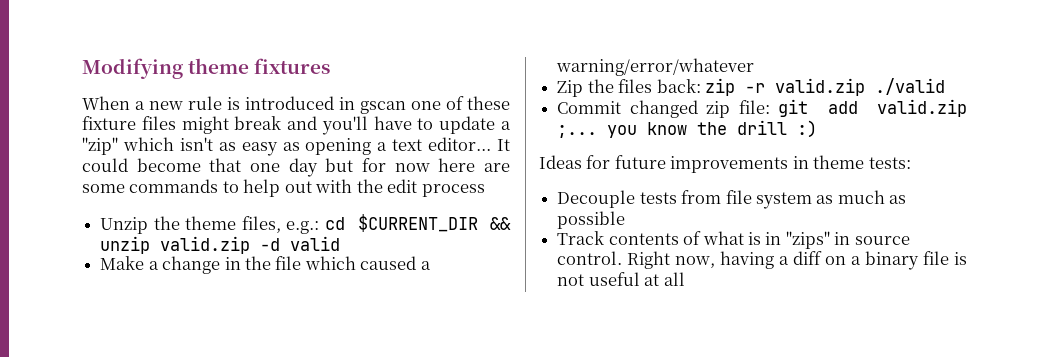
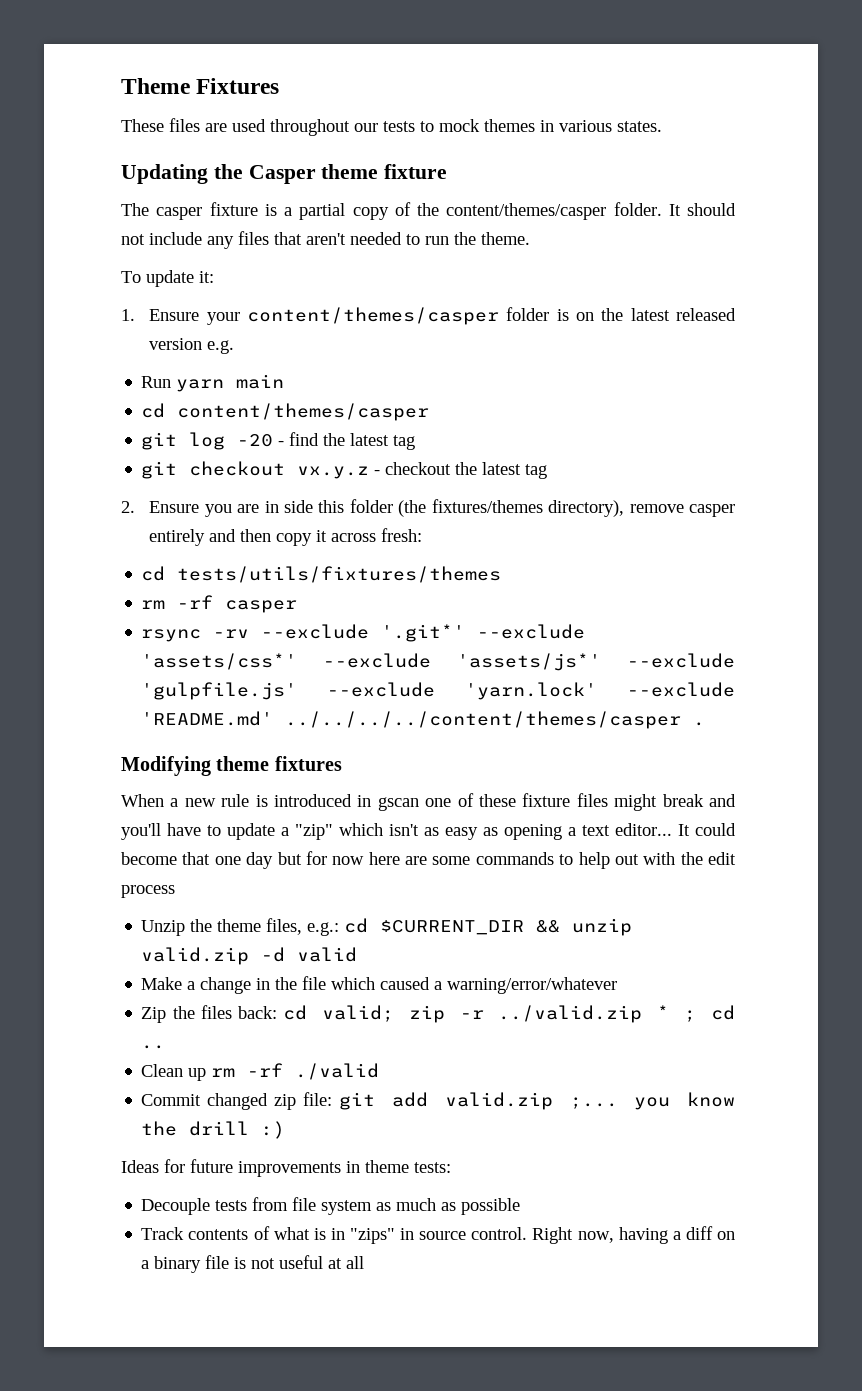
+ Theme Fixtures
+ These files are used throughout our tests to mock themes in various states.
+ Updating the Casper theme fixture
+ The casper fixture is a partial copy of the content/themes/casper folder. It should not include any files that aren't needed to run the theme.
+ To update it:
+ 1. Ensure your content/themes/casper folder is on the latest released version e.g.
+ Run yarn main
+ cd content/themes/casper
+ git log -20 - find the latest tag
+ git checkout vx.y.z - checkout the latest tag
+ 2. Ensure you are in side this folder (the fixtures/themes directory), remove casper entirely and then copy it across fresh:
+ cd tests/utils/fixtures/themes
+ rm -rf casper
+ rsync -rv --exclude '.git*' --exclude 'assets/css*' --exclude 'assets/js*' --exclude 'gulpfile.js' --exclude 'yarn.lock' --exclude 'README.md' ../../../../content/themes/casper .
- Zip the files back: zip -r valid.zip ./valid
+ Zip the files back: cd valid; zip -r ../valid.zip * ; cd ..
+ Clean up rm -rf ./valid

